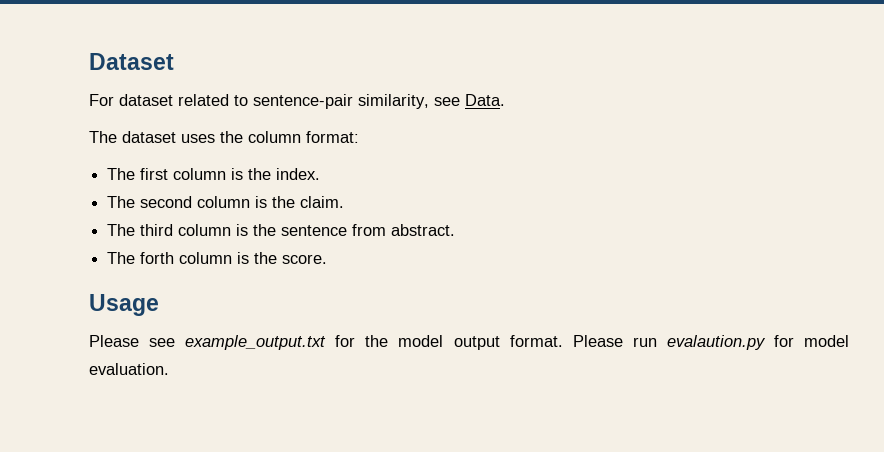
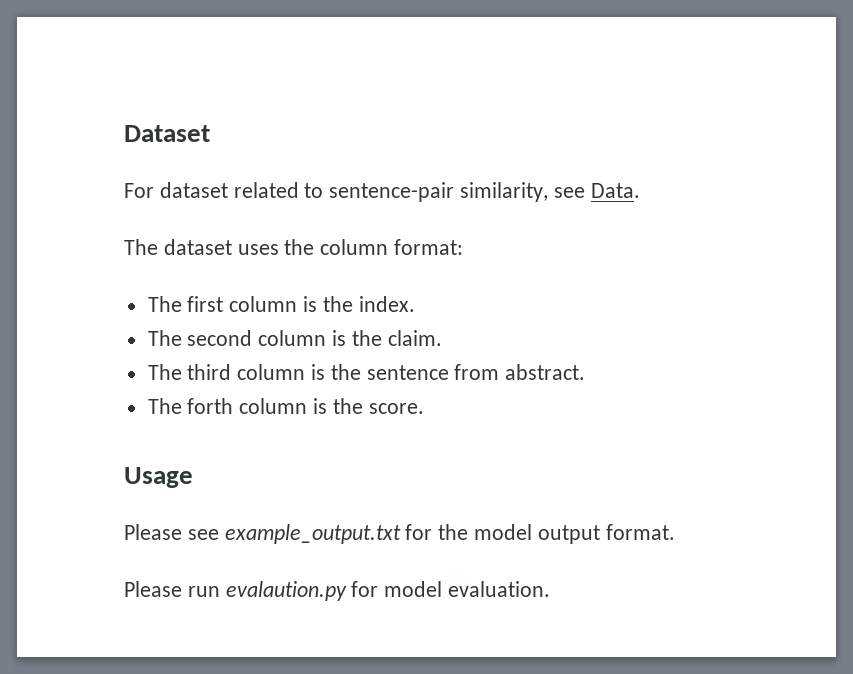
- Please see example_output.txt for the model output format. Please run evalaution.py for model evaluation.
+ Please see example_output.txt for the model output format.
+ Please run evalaution.py for model evaluation.

